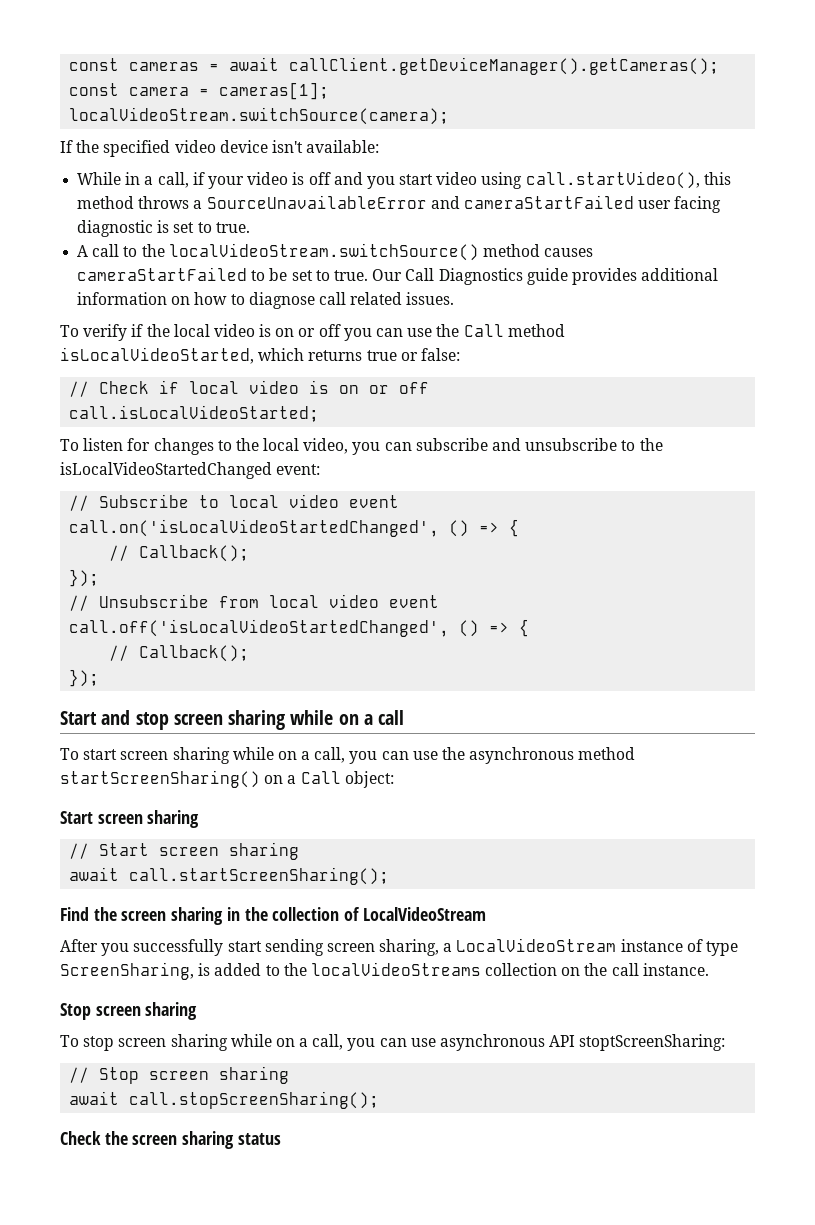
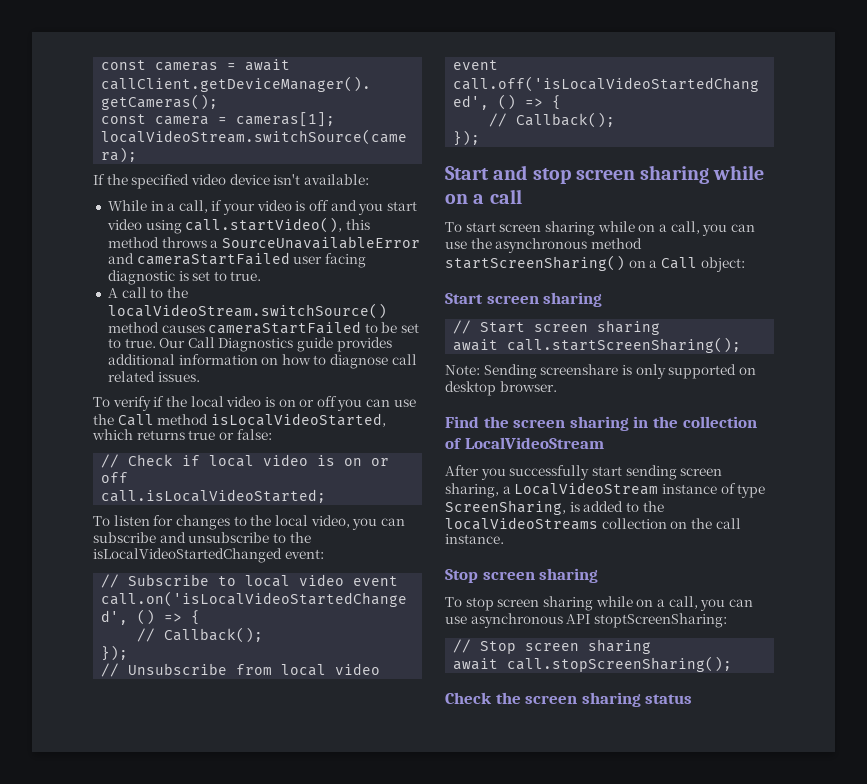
+ Note: Sending screenshare is only supported on desktop browser.

